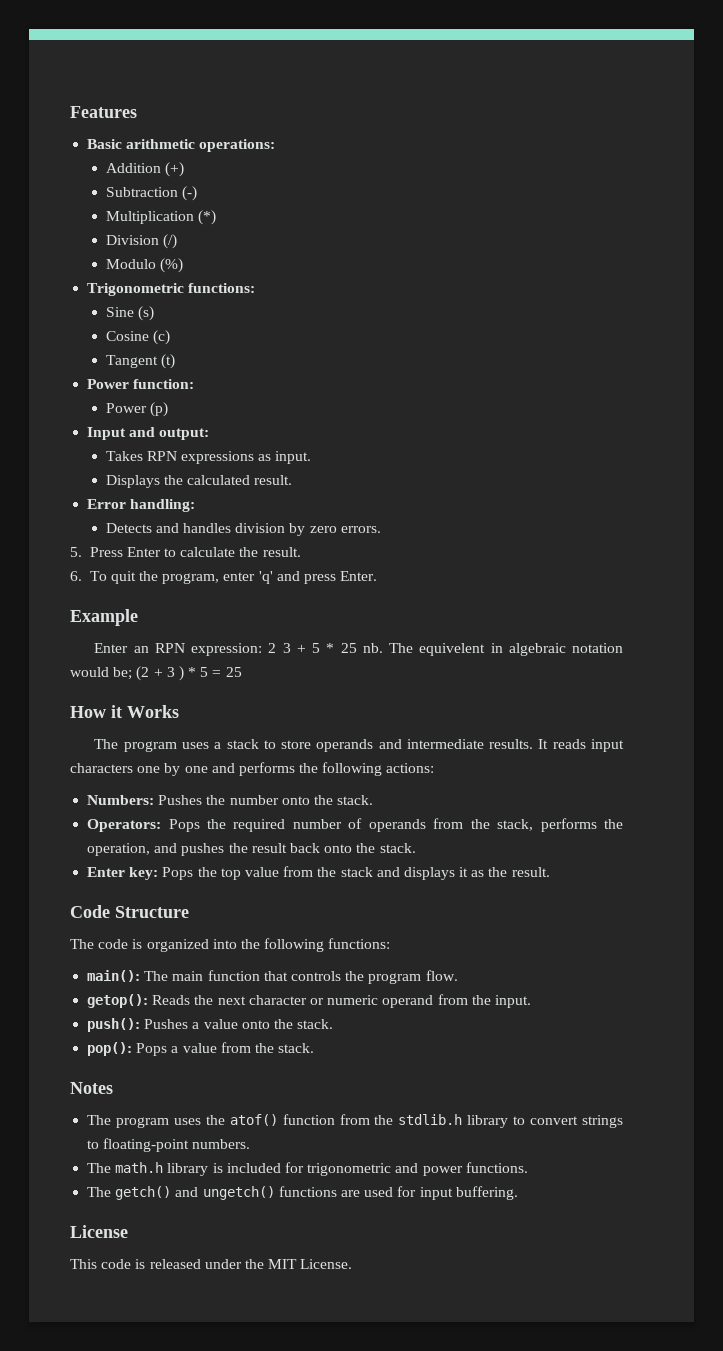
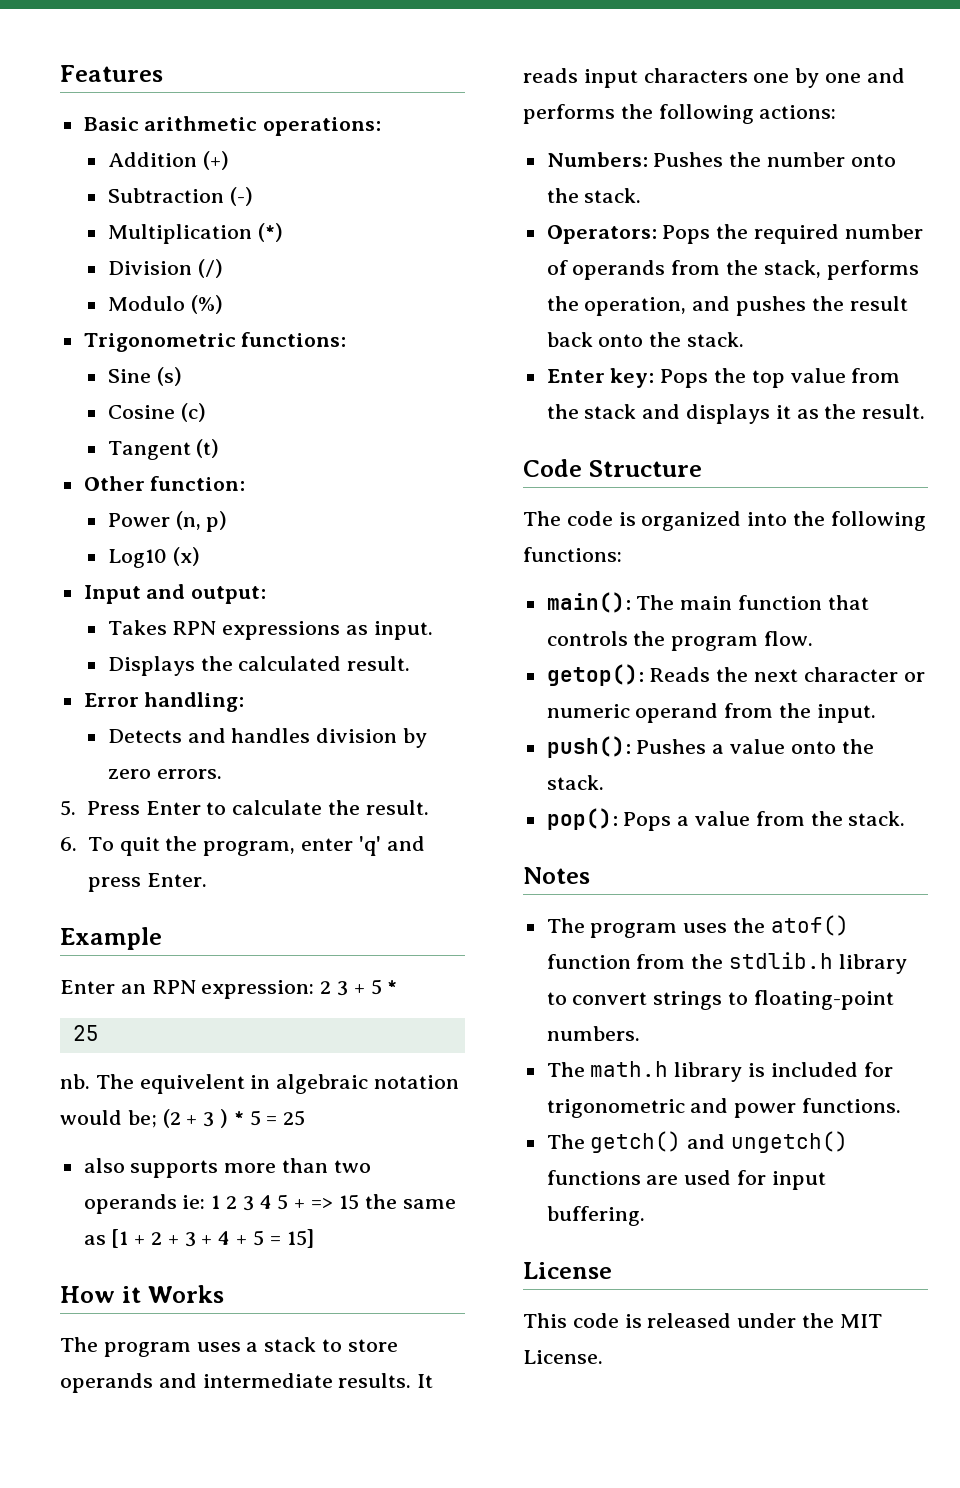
- Power function:
+ Other function:
- Power (p)
+ Power (n, p)
+ Log10 (x)
- Enter an RPN expression: 2 3 + 5 * 25 nb.
+ Enter an RPN expression: 2 3 + 5 *
+ 25
+ nb.
+ also supports more than two operands ie: 1 2 3 4 5 + => 15 the same as [1 + 2 + 3 + 4 + 5 = 15]

